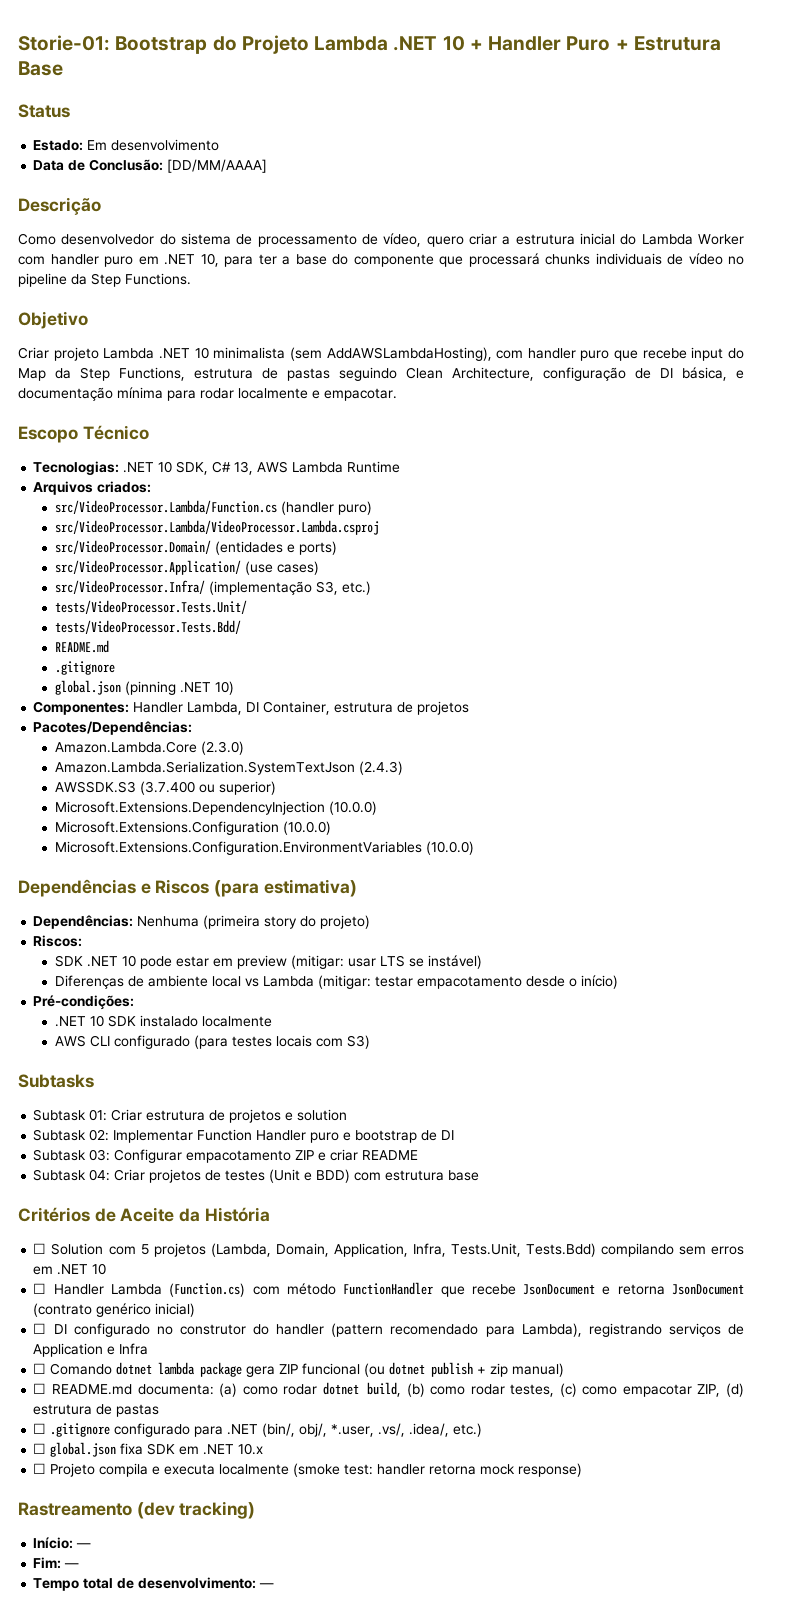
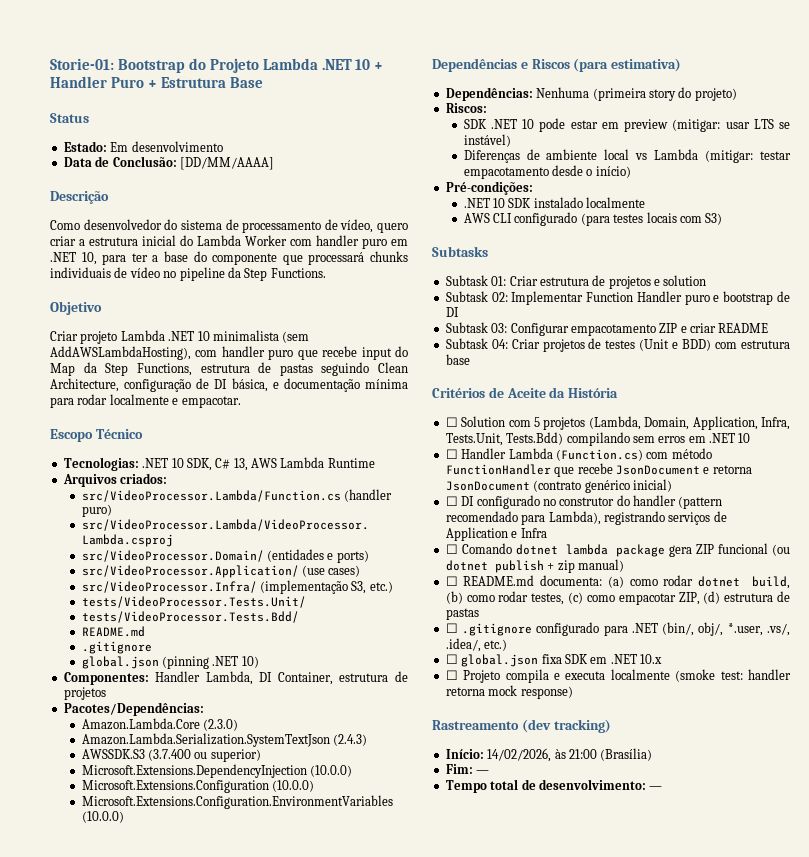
- Início: —
+ Início: 14/02/2026, às 21:00 (Brasília)

